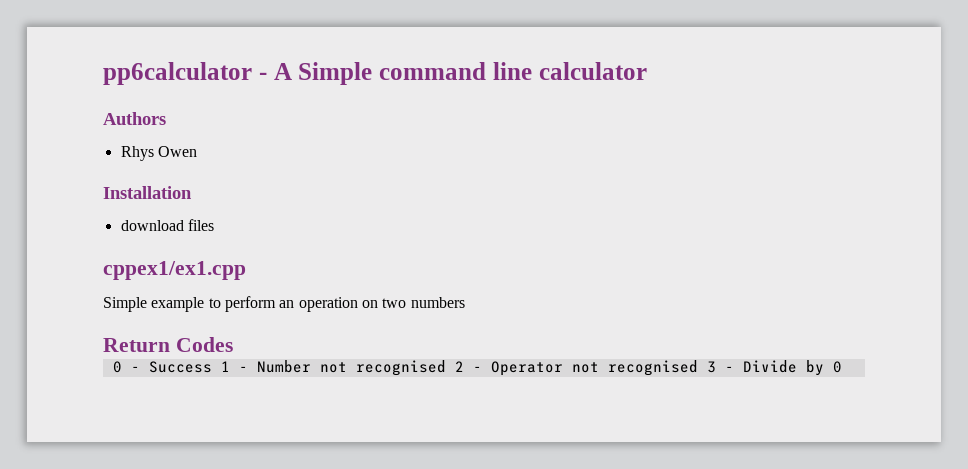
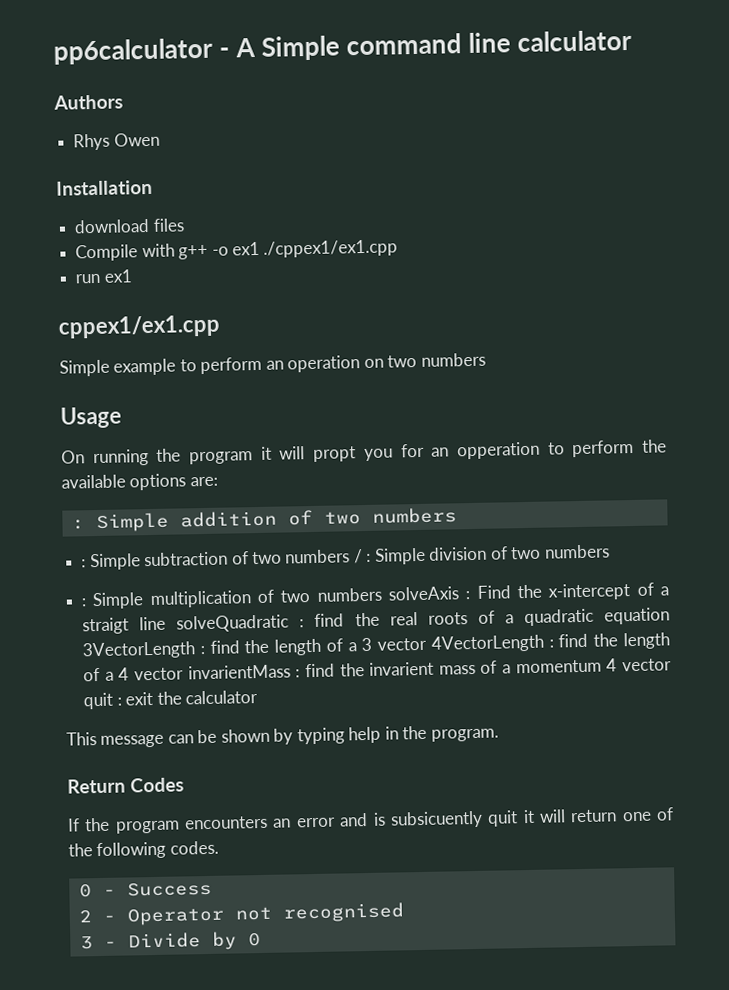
+ Compile with g++ -o ex1 ./cppex1/ex1.cpp
+ run ex1
+ Usage
+ On running the program it will propt you for an opperation to perform the available options are:
+ : Simple addition of two numbers
+ : Simple subtraction of two numbers / : Simple division of two numbers
+ : Simple multiplication of two numbers solveAxis : Find the x-intercept of a straigt line solveQuadratic : find the real roots of a quadratic equation 3VectorLength : find the length of a 3 vector 4VectorLength : find the length of a 4 vector invarientMass : find the invarient mass of a momentum 4 vector quit : exit the calculator
+ This message can be shown by typing help in the program.
  Return Codes
- 0 - Success 1 - Number not recognised 2 - Operator not recognised 3 - Divide by 0
+ If the program encounters an error and is subsicuently quit it will return one of the following codes.
+ 0 - Success
+ 2 - Operator not recognised
+ 3 - Divide by 0

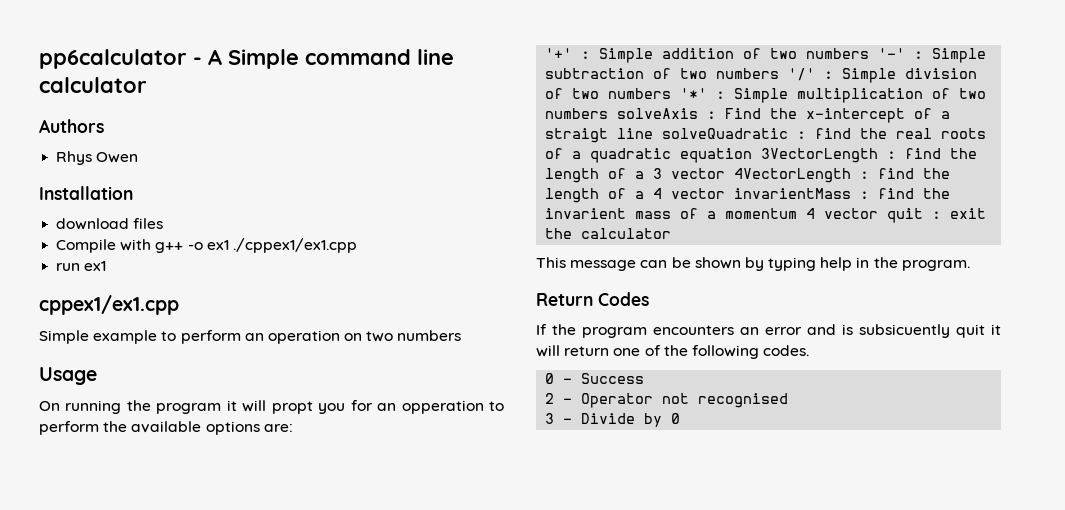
  On running the program it will propt you for an opperation to perform the available options are:
- :
+ '+' :
- Simple addition of two numbers
- :
+ Simple addition of two numbers '-' :
- Simple subtraction of two numbers / :
+ Simple subtraction of two numbers '/' :
- Simple division of two numbers
- :
+ Simple division of two numbers '*' :

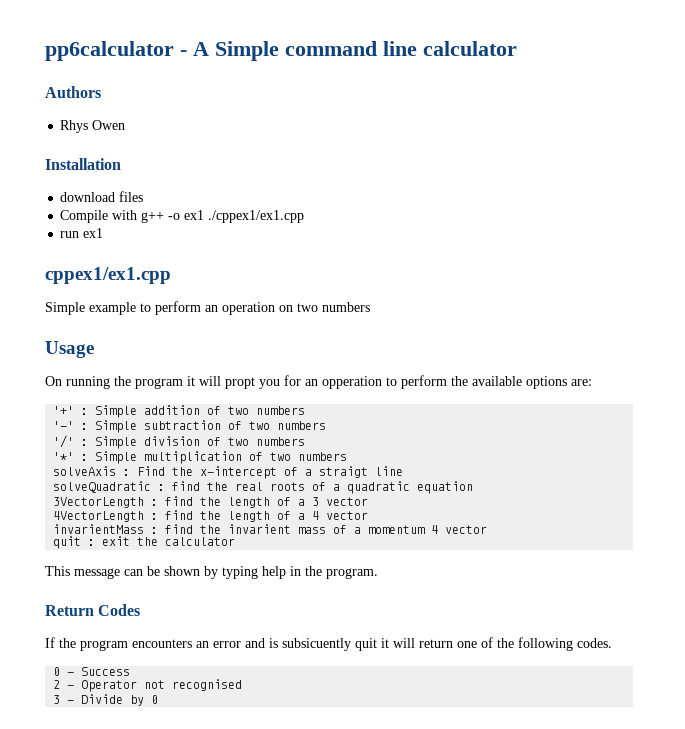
- Simple addition of two numbers '-' :
+ Simple addition of two numbers
+ '-' :
- Simple subtraction of two numbers '/' :
+ Simple subtraction of two numbers
+ '/' :
- Simple division of two numbers '*' :
+ Simple division of two numbers
+ '*' :
- Simple multiplication of two numbers solveAxis :
+ Simple multiplication of two numbers
+ solveAxis :
- Find the x-intercept of a straigt line solveQuadratic :
+ Find the x-intercept of a straigt line
+ solveQuadratic :
- find the real roots of a quadratic equation 3VectorLength :
+ find the real roots of a quadratic equation
+ 3VectorLength :
- find the length of a 3 vector 4VectorLength :
+ find the length of a 3 vector
+ 4VectorLength :
- find the length of a 4 vector invarientMass :
+ find the length of a 4 vector
+ invarientMass :
- find the invarient mass of a momentum 4 vector quit :
+ find the invarient mass of a momentum 4 vector
+ quit :

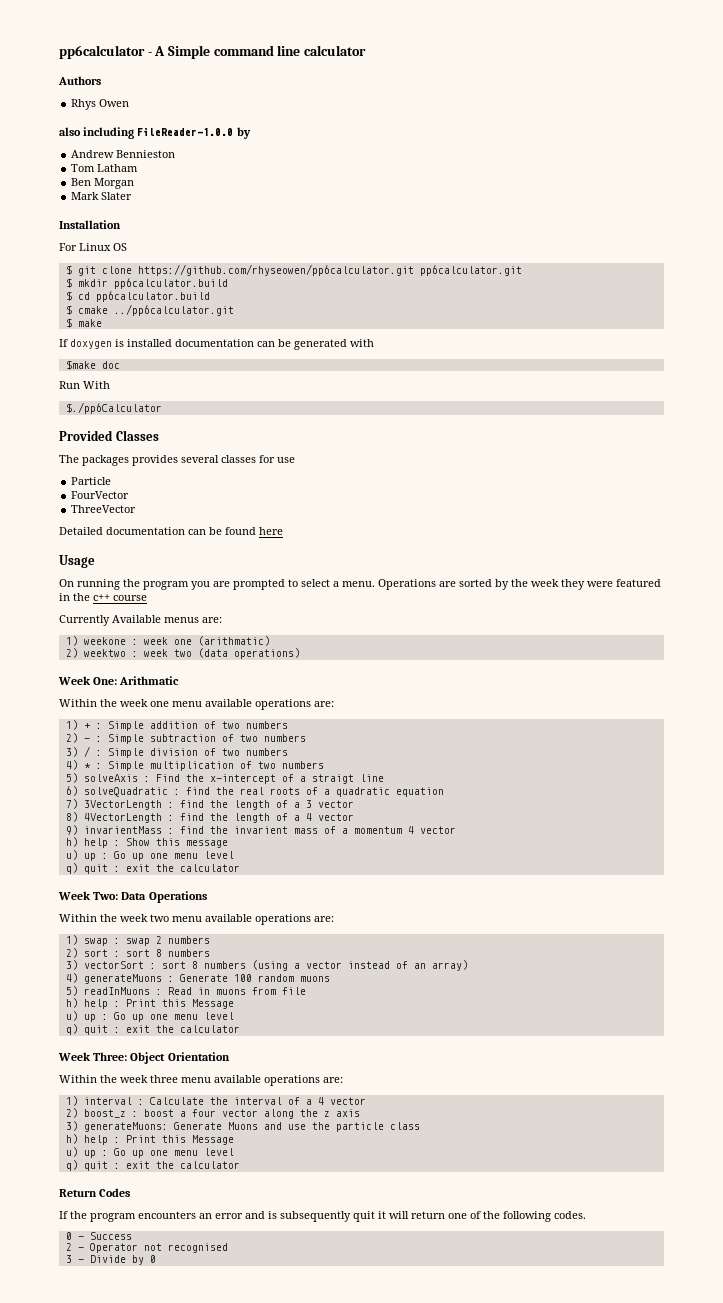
+ also including FileReader-1.0.0 by
+ Andrew Bennieston
+ Tom Latham
+ Ben Morgan
+ Mark Slater
  Installation
- download files
- Compile with g++ -o ex1 ./cppex1/ex1.cpp
- run ex1
- cppex1/ex1.cpp
- Simple example to perform an operation on two numbers
+ For Linux OS
+ $ git clone https://github.com/rhyseowen/pp6calculator.git pp6calculator.git
+ $ mkdir pp6calculator.build
+ $ cd pp6calculator.build
+ $ cmake ../pp6calculator.git
+ $ make
+ If doxygen is installed documentation can be generated with
+ $make doc
+ Run With
+ $./pp6Calculator
+ Provided Classes
+ The packages provides several classes for use
+ Particle
+ FourVector
+ ThreeVector
+ Detailed documentation can be found here
- On running the program it will propt you for an opperation to perform the available options are:
- '+' : Simple addition of two numbers
+ On running the program you are prompted to select a menu. Operations are sorted by the week they were featured in the c++ course
+ Currently Available menus are:
+ 1) weekone : week one (arithmatic)
+ 2) weektwo : week two (data operations)
+ Week One: Arithmatic
+ Within the week one menu available operations are:
+ 1) + : Simple addition of two numbers
- '-' : Simple subtraction of two numbers
+ 2) - : Simple subtraction of two numbers
- '/' : Simple division of two numbers
+ 3) / : Simple division of two numbers
- '*' : Simple multiplication of two numbers
+ 4) * : Simple multiplication of two numbers
- solveAxis : Find the x-intercept of a straigt line
+ 5) solveAxis : Find the x-intercept of a straigt line
- solveQuadratic : find the real roots of a quadratic equation
+ 6) solveQuadratic : find the real roots of a quadratic equation
- 3VectorLength : find the length of a 3 vector
+ 7) 3VectorLength : find the length of a 3 vector
- 4VectorLength : find the length of a 4 vector
+ 8) 4VectorLength : find the length of a 4 vector
- invarientMass : find the invarient mass of a momentum 4 vector
+ 9) invarientMass : find the invarient mass of a momentum 4 vector
- quit : exit the calculator
- This message can be shown by typing help in the program.
+ h) help : Show this message
+ u) up : Go up one menu level
+ q) quit : exit the calculator
+ Week Two: Data Operations
+ Within the week two menu available operations are:
+ 1) swap : swap 2 numbers
+ 2) sort : sort 8 numbers
+ 3) vectorSort : sort 8 numbers (using a vector instead of an array)
+ 4) generateMuons : Generate 100 random muons
+ 5) readInMuons : Read in muons from file
+ h) help : Print this Message
+ u) up : Go up one menu level
+ q) quit : exit the calculator
+ Week Three: Object Orientation
+ Within the week three menu available operations are:
+ 1) interval : Calculate the interval of a 4 vector
+ 2) boost_z : boost a four vector along the z axis
+ 3) generateMuons: Generate Muons and use the particle class
+ h) help : Print this Message
+ u) up : Go up one menu level
+ q) quit : exit the calculator
- If the program encounters an error and is subsicuently quit it will return one of the following codes.
+ If the program encounters an error and is subsequently quit it will return one of the following codes.

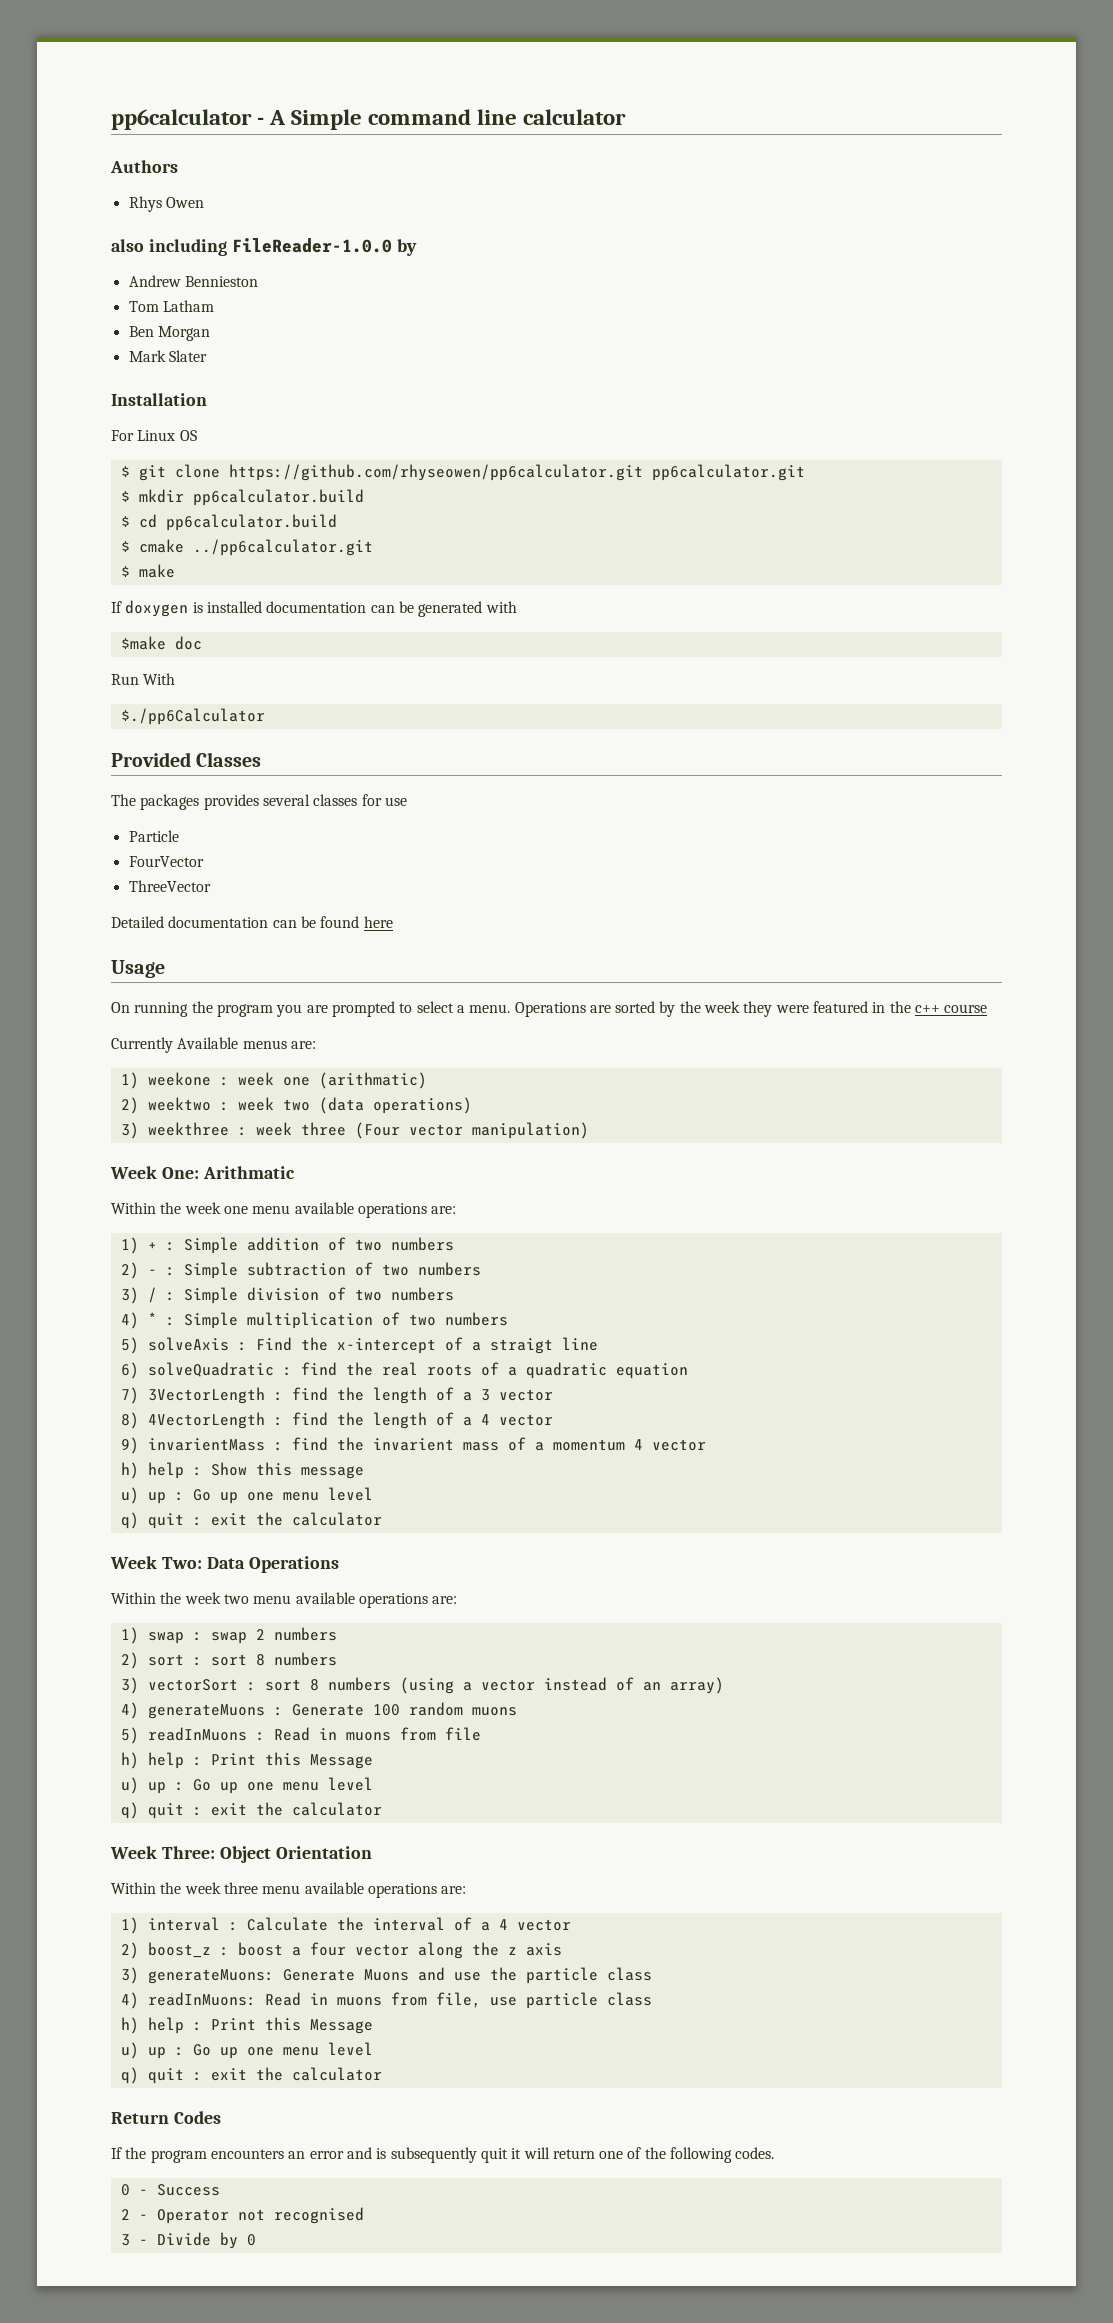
+ 3) weekthree : week three (Four vector manipulation)
+ 4) readInMuons: Read in muons from file, use particle class

